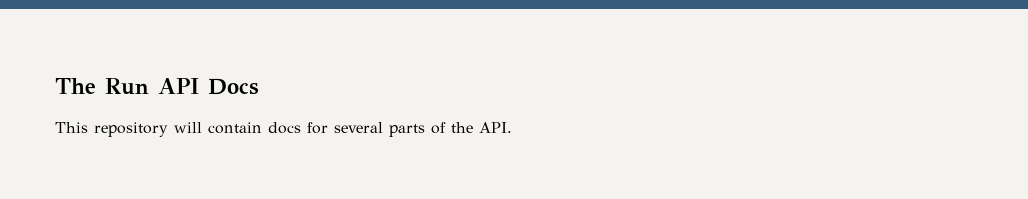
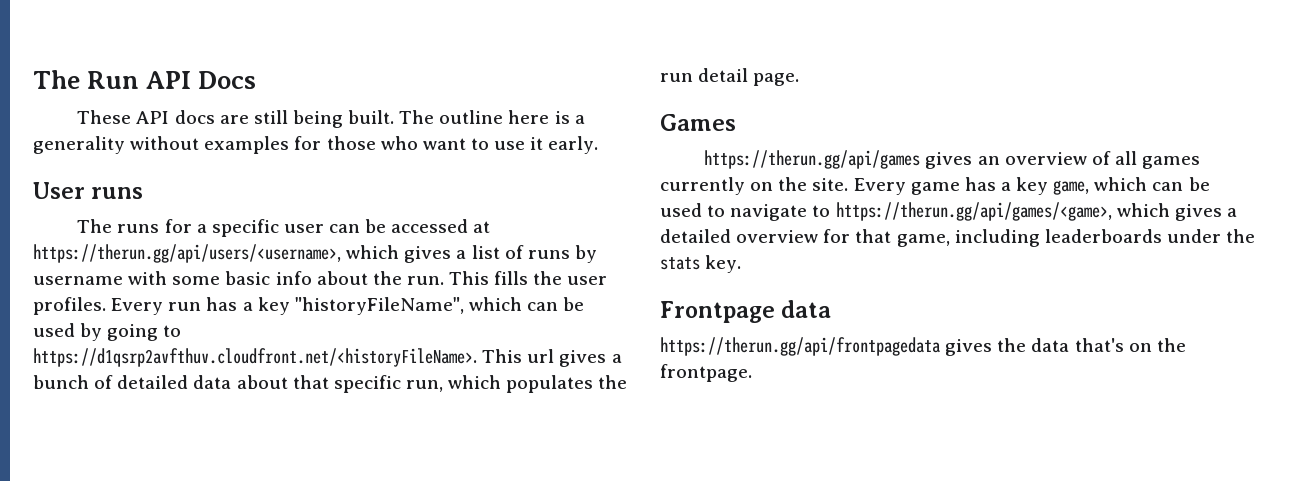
- This repository will contain docs for several parts of the API.
+ These API docs are still being built. The outline here is a generality without examples for those who want to use it early.
+ User runs
+ The runs for a specific user can be accessed at https://therun.gg/api/users/<username>, which gives a list of runs by username with some basic info about the run. This fills the user profiles. Every run has a key "historyFileName", which can be used by going to https://d1qsrp2avfthuv.cloudfront.net/<historyFileName>. This url gives a bunch of detailed data about that specific run, which populates the run detail page.
+ Games
+ https://therun.gg/api/games gives an overview of all games currently on the site. Every game has a key game, which can be used to navigate to https://therun.gg/api/games/<game>, which gives a detailed overview for that game, including leaderboards under the stats key.
+ Frontpage data
+ https://therun.gg/api/frontpagedata gives the data that's on the frontpage.

